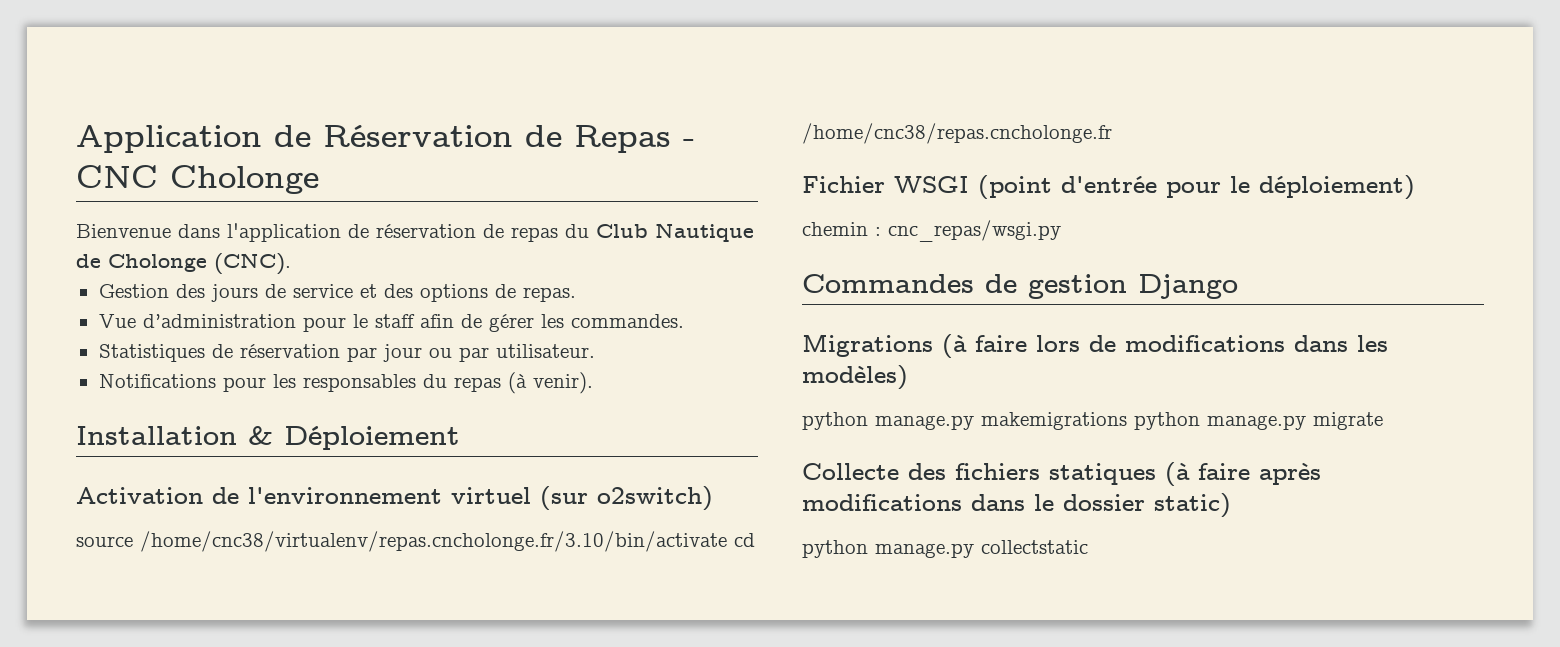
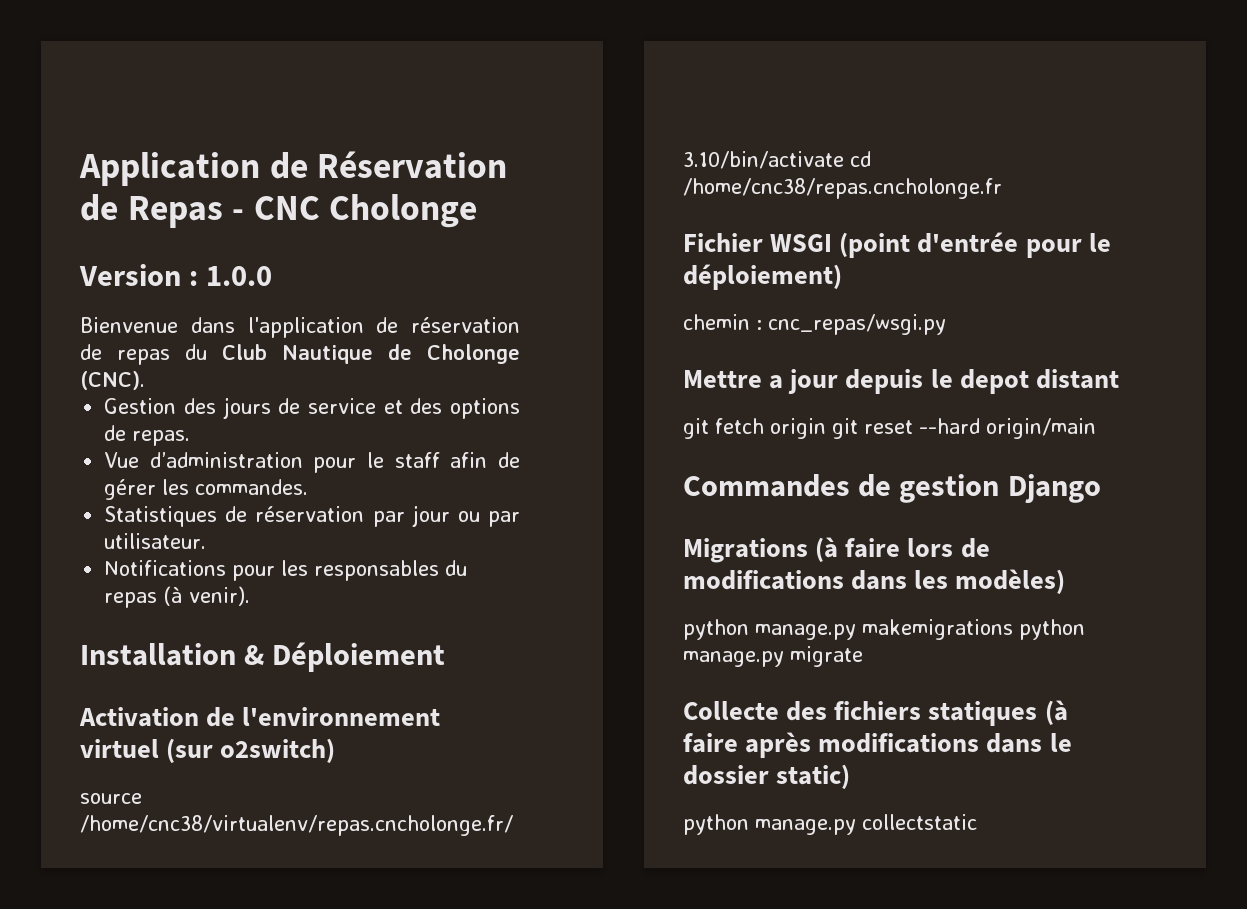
+ Version : 1.0.0
+ Mettre a jour depuis le depot distant
+ git fetch origin git reset --hard origin/main

